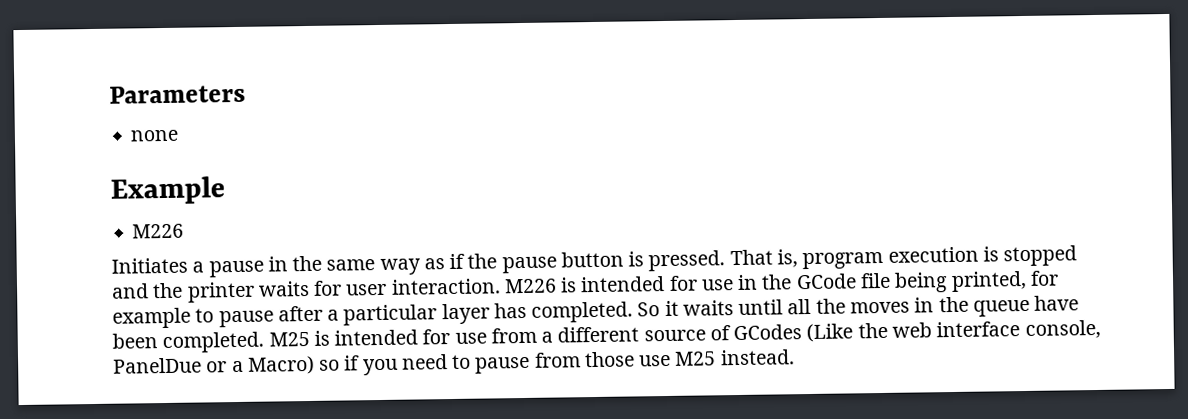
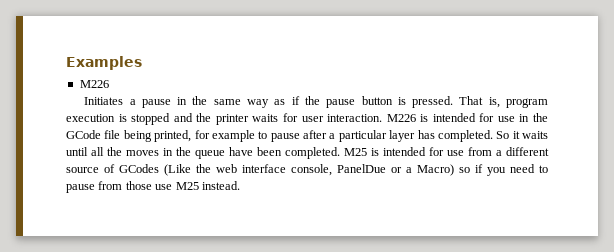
- Parameters
- none
- Example
+ Examples

